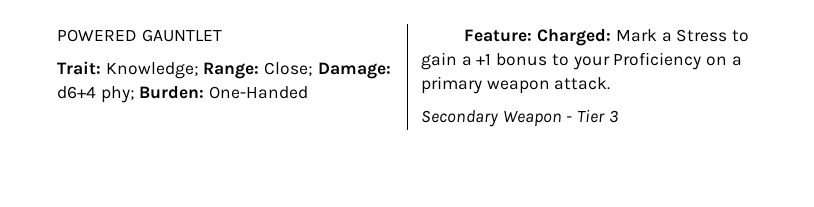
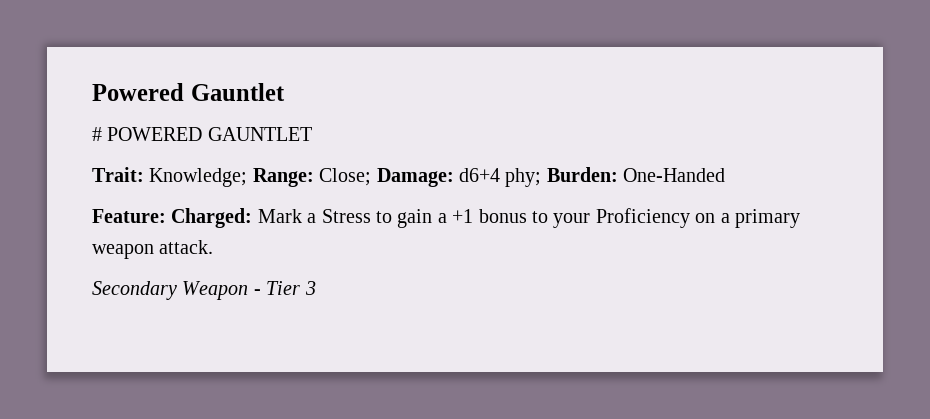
- POWERED GAUNTLET
+ Powered Gauntlet
+ # POWERED GAUNTLET

